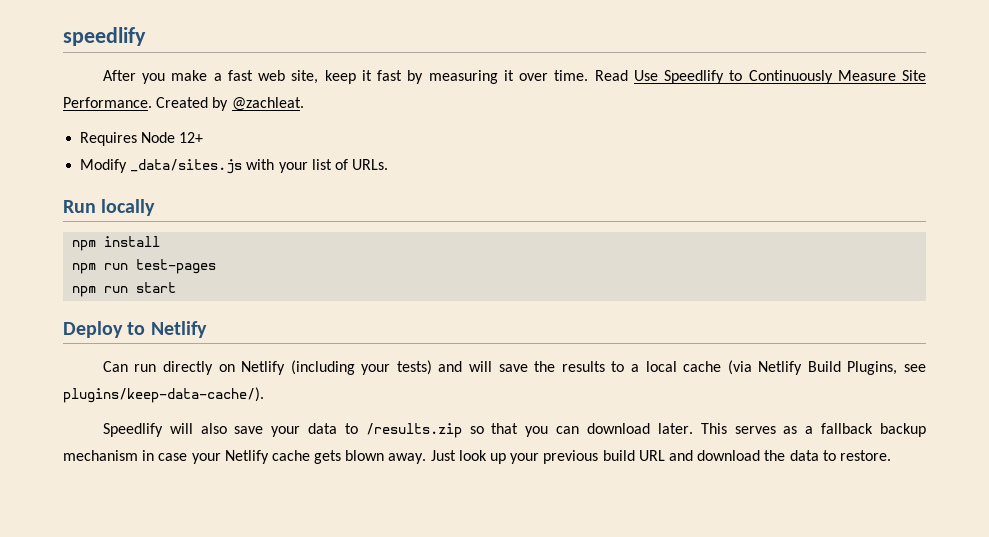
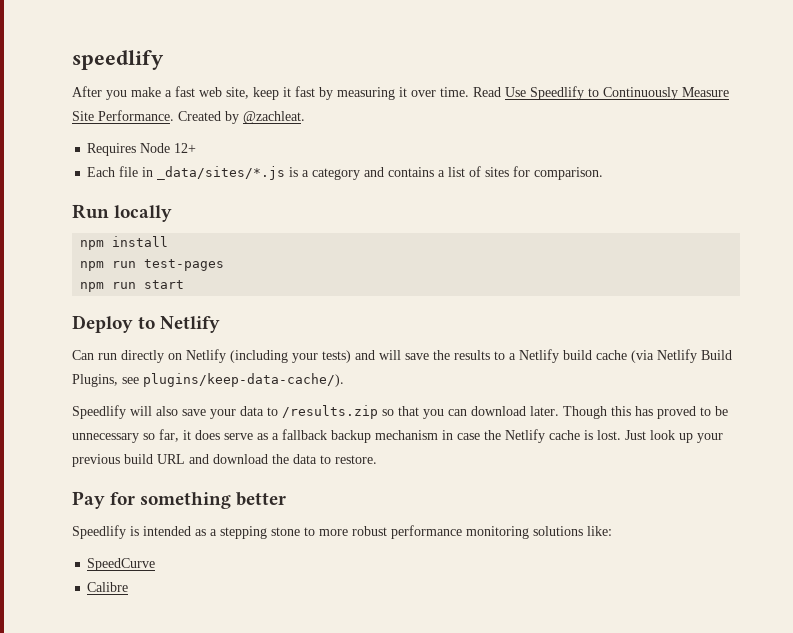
- Modify _data/sites.js with your list of URLs.
+ Each file in _data/sites/*.js is a category and contains a list of sites for comparison.
- Can run directly on Netlify (including your tests) and will save the results to a local cache (via Netlify Build Plugins, see plugins/keep-data-cache/).
+ Can run directly on Netlify (including your tests) and will save the results to a Netlify build cache (via Netlify Build Plugins, see plugins/keep-data-cache/).
- This serves as a fallback backup mechanism in case your Netlify cache gets blown away.
+ Though this has proved to be unnecessary so far, it does serve as a fallback backup mechanism in case the Netlify cache is lost.
+ Pay for something better
+ Speedlify is intended as a stepping stone to more robust performance monitoring solutions like:
+ SpeedCurve
+ Calibre

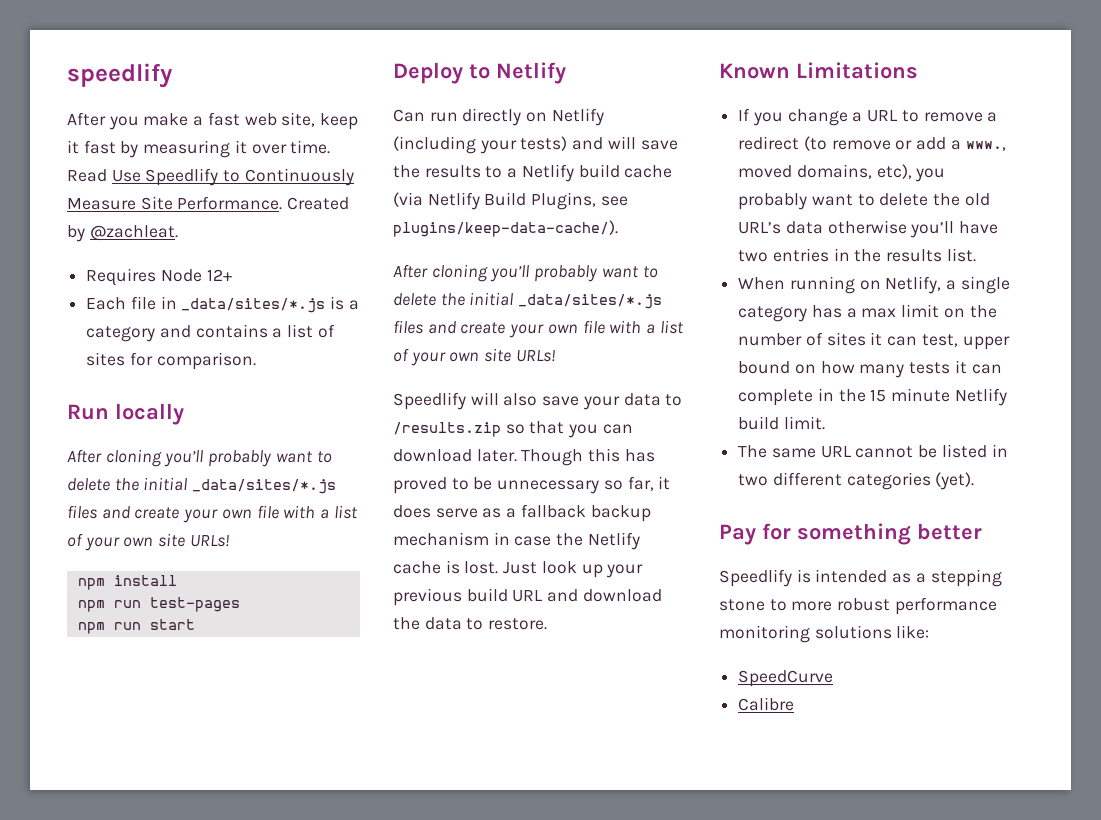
  Run locally
+ After cloning you’ll probably want to delete the initial _data/sites/*.js files and create your own file with a list of your own site URLs!
  Can run directly on Netlify (including your tests) and will save the results to a Netlify build cache (via Netlify Build Plugins, see plugins/keep-data-cache/).
+ After cloning you’ll probably want to delete the initial _data/sites/*.js files and create your own file with a list of your own site URLs!
+ Known Limitations
+ If you change a URL to remove a redirect (to remove or add a www., moved domains, etc), you probably want to delete the old URL’s data otherwise you’ll have two entries in the results list.
+ When running on Netlify, a single category has a max limit on the number of sites it can test, upper bound on how many tests it can complete in the 15 minute Netlify build limit.
+ The same URL cannot be listed in two different categories (yet).

